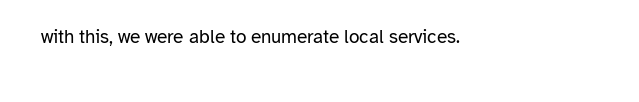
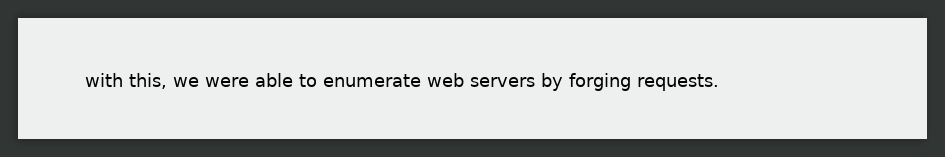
- with this, we were able to enumerate local services.
+ with this, we were able to enumerate web servers by forging requests.

